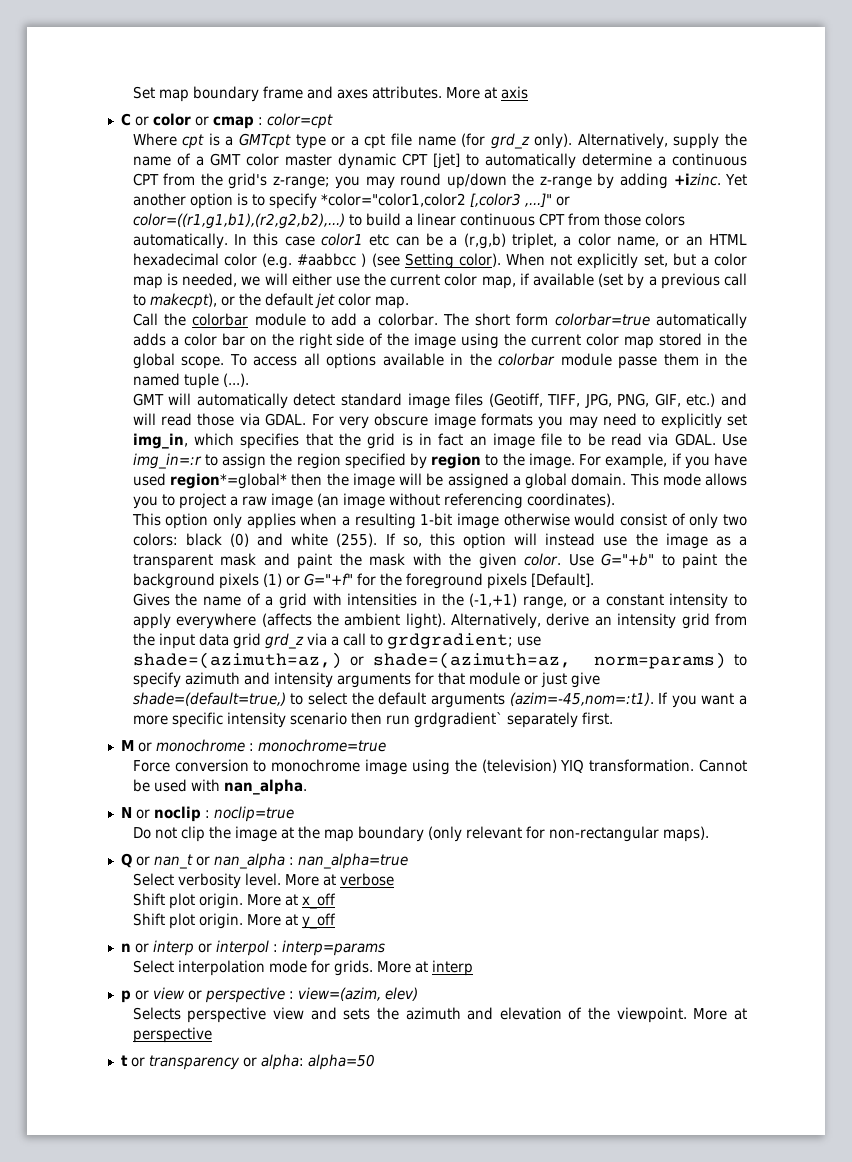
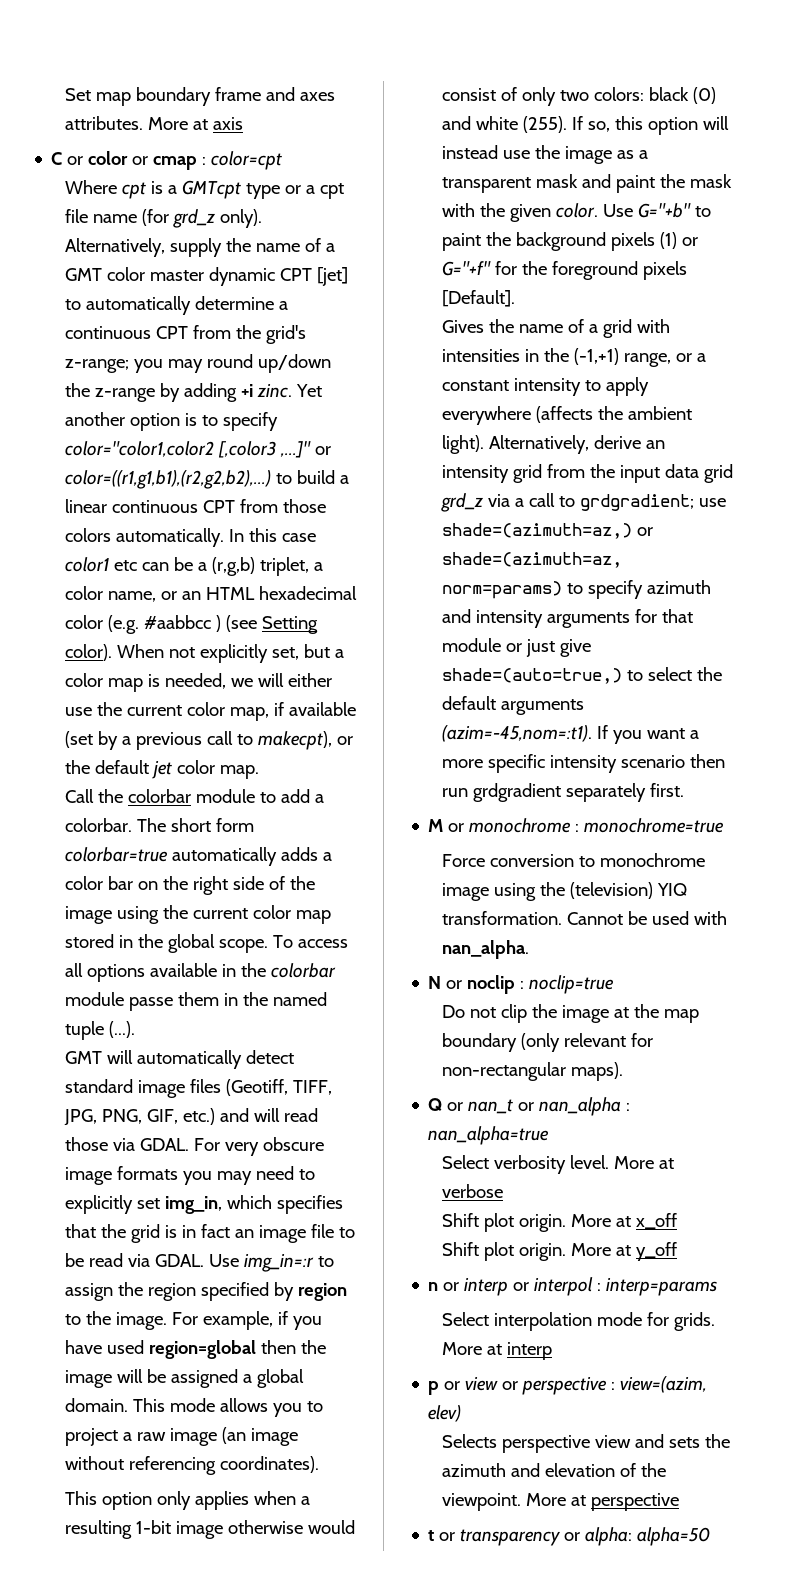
- Alternatively, supply the name of a GMT color master dynamic CPT [jet] to automatically determine a continuous CPT from the grid's z-range; you may round up/down the z-range by adding +izinc.
+ Alternatively, supply the name of a GMT color master dynamic CPT [jet] to automatically determine a continuous CPT from the grid's z-range; you may round up/down the z-range by adding +i zinc.
- Yet another option is to specify *color="color1,color2 [,color3 ,...]" or color=((r1,g1,b1),(r2,g2,b2),...) to build a linear continuous CPT from those colors automatically.
+ Yet another option is to specify color="color1,color2 [,color3 ,...]" or color=((r1,g1,b1),(r2,g2,b2),...) to build a linear continuous CPT from those colors automatically.
- For example, if you have used region*=global* then the image will be assigned a global domain.
+ For example, if you have used region=global then the image will be assigned a global domain.
- Alternatively, derive an intensity grid from the input data grid grd_z via a call to grdgradient; use shade=(azimuth=az,) or shade=(azimuth=az, norm=params) to specify azimuth and intensity arguments for that module or just give shade=(default=true,) to select the default arguments (azim=-45,nom=:t1).
+ Alternatively, derive an intensity grid from the input data grid grd_z via a call to grdgradient; use shade=(azimuth=az,) or shade=(azimuth=az, norm=params) to specify azimuth and intensity arguments for that module or just give shade=(auto=true,) to select the default arguments (azim=-45,nom=:t1).
- If you want a more specific intensity scenario then run grdgradient` separately first.
+ If you want a more specific intensity scenario then run grdgradient separately first.

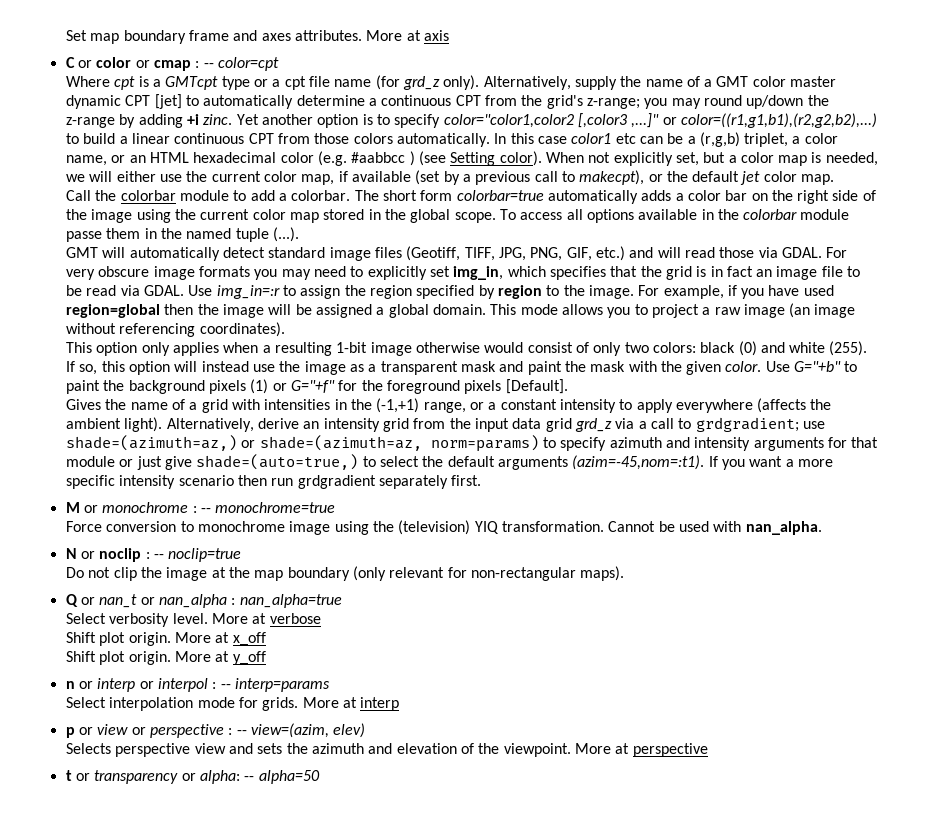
- C or color or cmap : color=cpt
+ C or color or cmap : -- color=cpt
- M or monochrome : monochrome=true
+ M or monochrome : -- monochrome=true
- N or noclip : noclip=true
+ N or noclip : -- noclip=true
- n or interp or interpol : interp=params
+ n or interp or interpol : -- interp=params
- p or view or perspective : view=(azim, elev)
+ p or view or perspective : -- view=(azim, elev)
- t or transparency or alpha: alpha=50
+ t or transparency or alpha: -- alpha=50

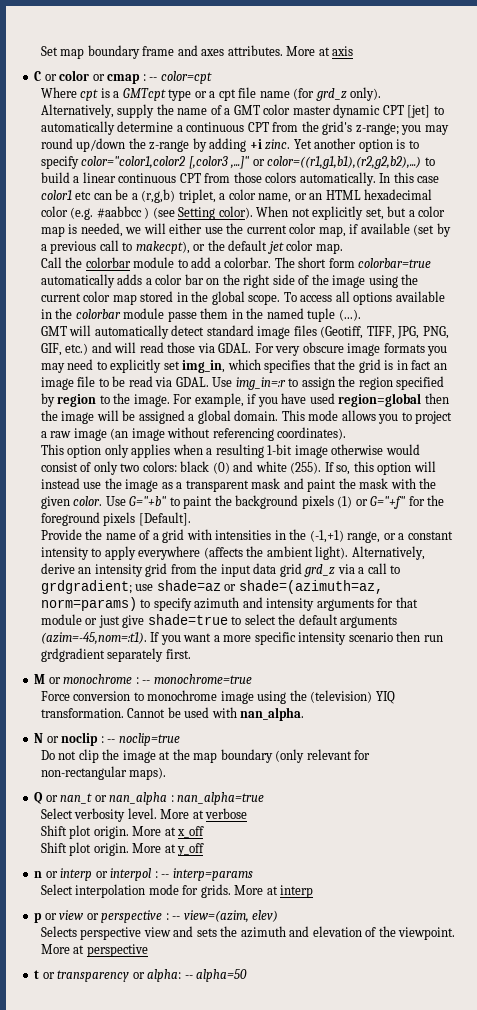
- Gives the name of a grid with intensities in the (-1,+1) range, or a constant intensity to apply everywhere (affects the ambient light).
+ Provide the name of a grid with intensities in the (-1,+1) range, or a constant intensity to apply everywhere (affects the ambient light).
- Alternatively, derive an intensity grid from the input data grid grd_z via a call to grdgradient; use shade=(azimuth=az,) or shade=(azimuth=az, norm=params) to specify azimuth and intensity arguments for that module or just give shade=(auto=true,) to select the default arguments (azim=-45,nom=:t1).
+ Alternatively, derive an intensity grid from the input data grid grd_z via a call to grdgradient; use shade=az or shade=(azimuth=az, norm=params) to specify azimuth and intensity arguments for that module or just give shade=true to select the default arguments (azim=-45,nom=:t1).

